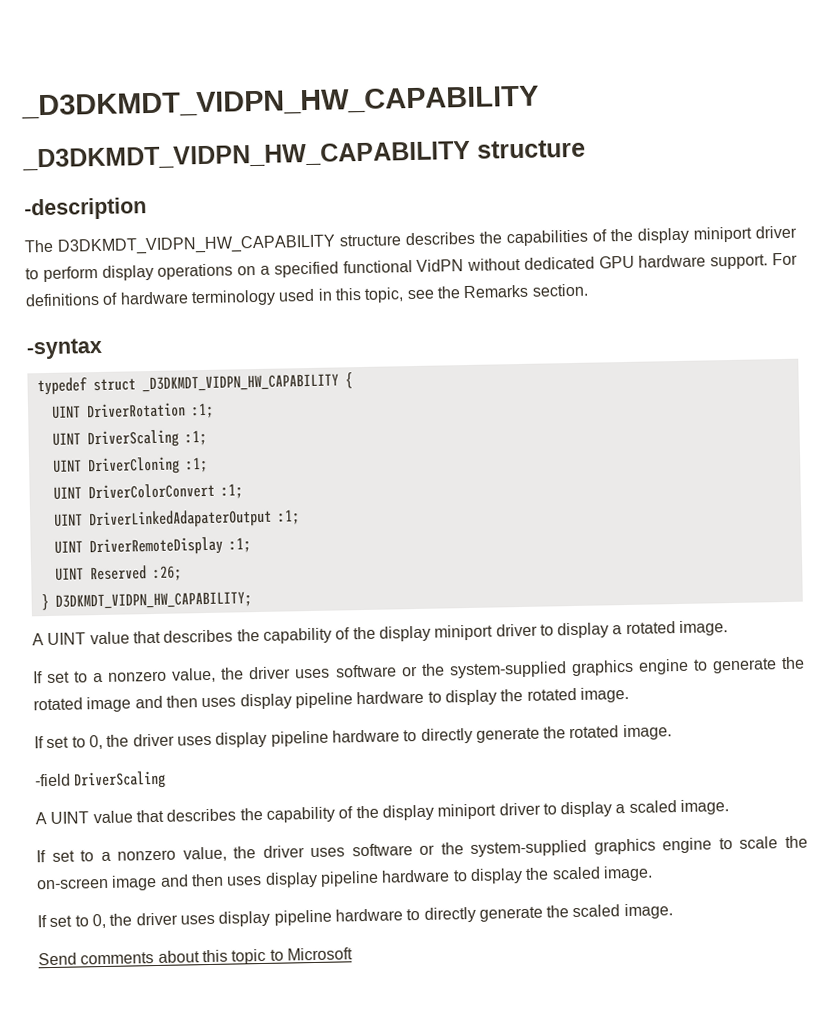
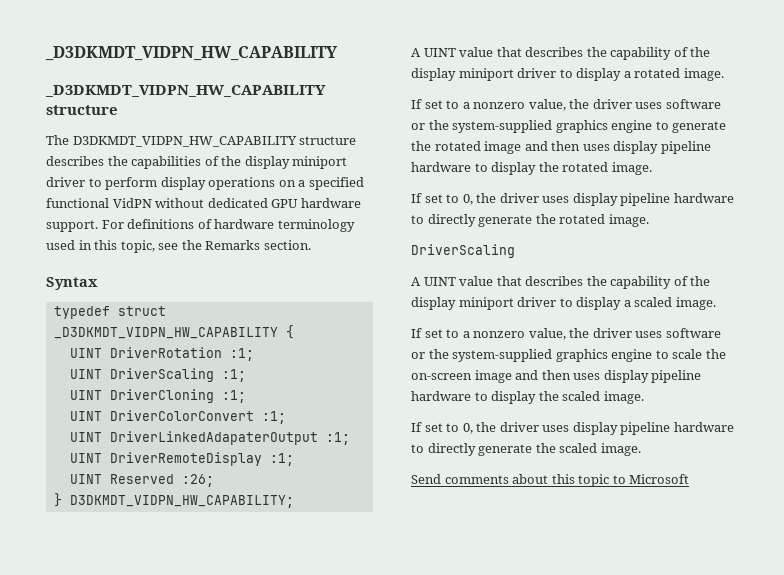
- -description
- -syntax
+ Syntax
  If set to 0, the driver uses display pipeline hardware to directly generate the rotated image.
- -field DriverScaling
+ DriverScaling

